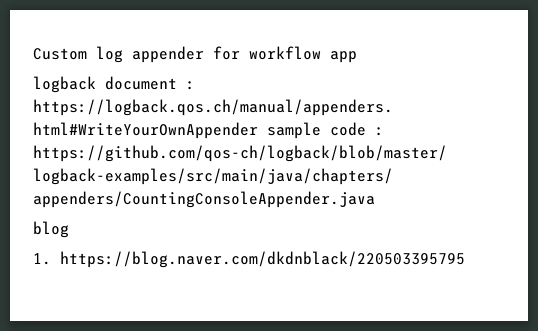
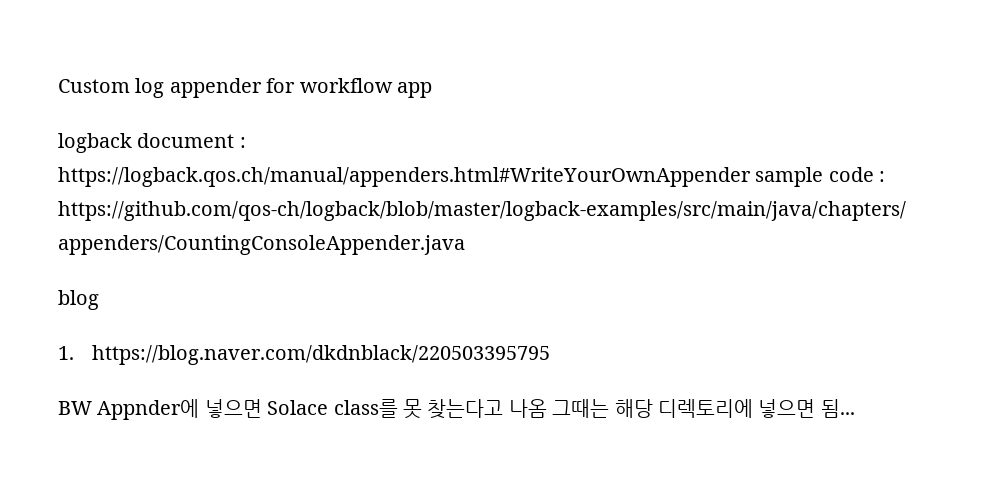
+ BW Appnder에 넣으면 Solace class를 못 찾는다고 나옴 그때는 해당 디렉토리에 넣으면 됨...

